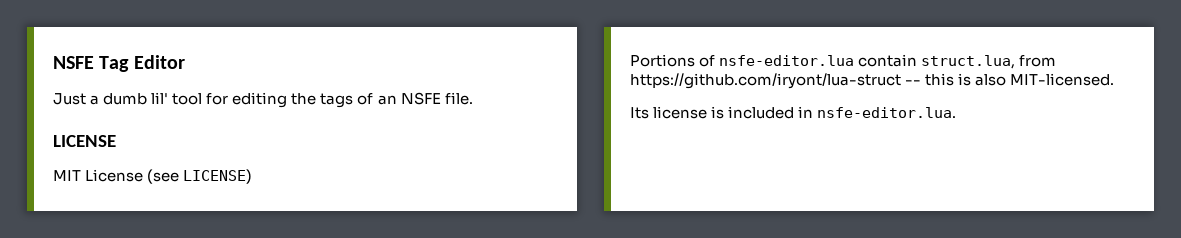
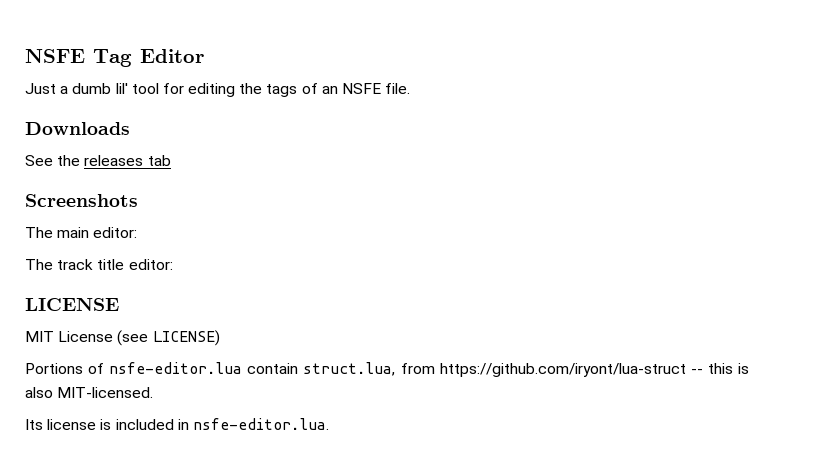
+ Downloads
+ See the releases tab
+ Screenshots
+ The main editor:
+ The track title editor:

